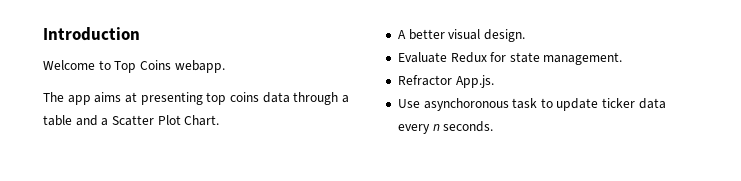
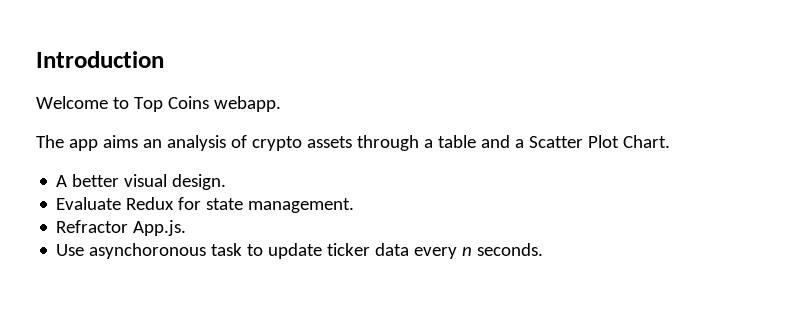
- The app aims at presenting top coins data through a table and a Scatter Plot Chart.
+ The app aims an analysis of crypto assets through a table and a Scatter Plot Chart.

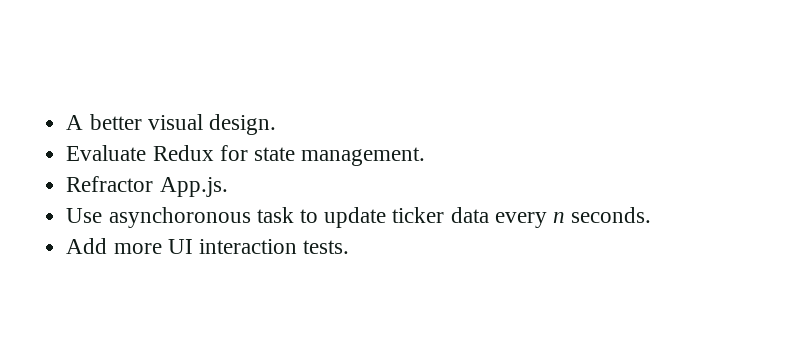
- Introduction
- Welcome to Top Coins webapp.
- The app aims an analysis of crypto assets through a table and a Scatter Plot Chart.
+ Add more UI interaction tests.

